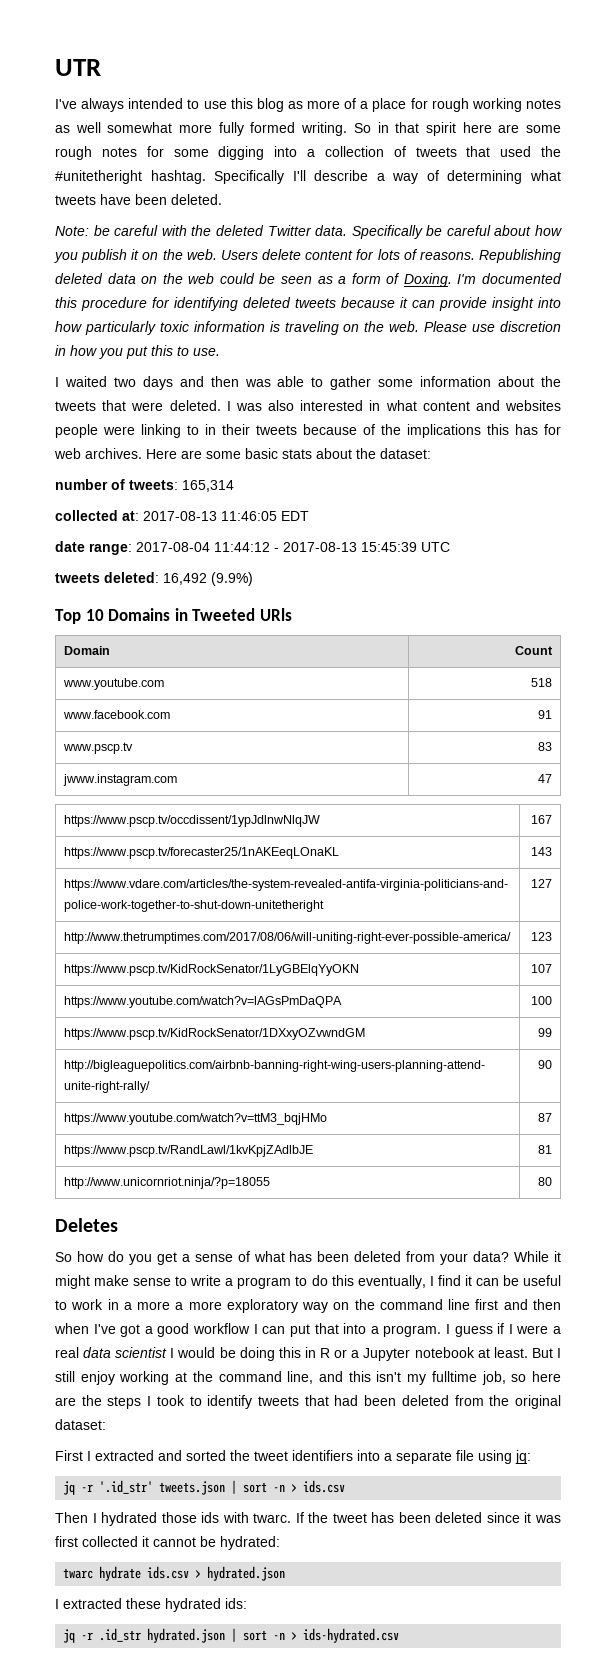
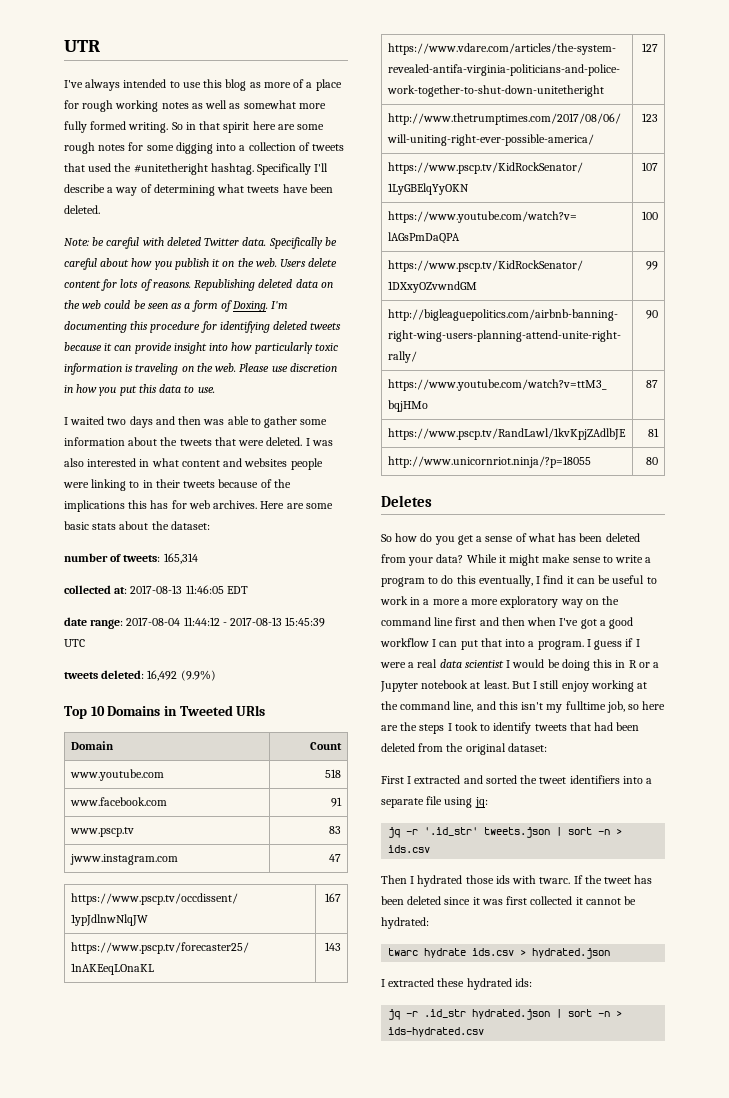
- I've always intended to use this blog as more of a place for rough working notes as well somewhat more fully formed writing.
+ I've always intended to use this blog as more of a place for rough working notes as well as somewhat more fully formed writing.
- Note: be careful with the deleted Twitter data.
+ Note: be careful with deleted Twitter data.
- I'm documented this procedure for identifying deleted tweets because it can provide insight into how particularly toxic information is traveling on the web.
+ I'm documenting this procedure for identifying deleted tweets because it can provide insight into how particularly toxic information is traveling on the web.
- Please use discretion in how you put this to use.
+ Please use discretion in how you put this data to use.

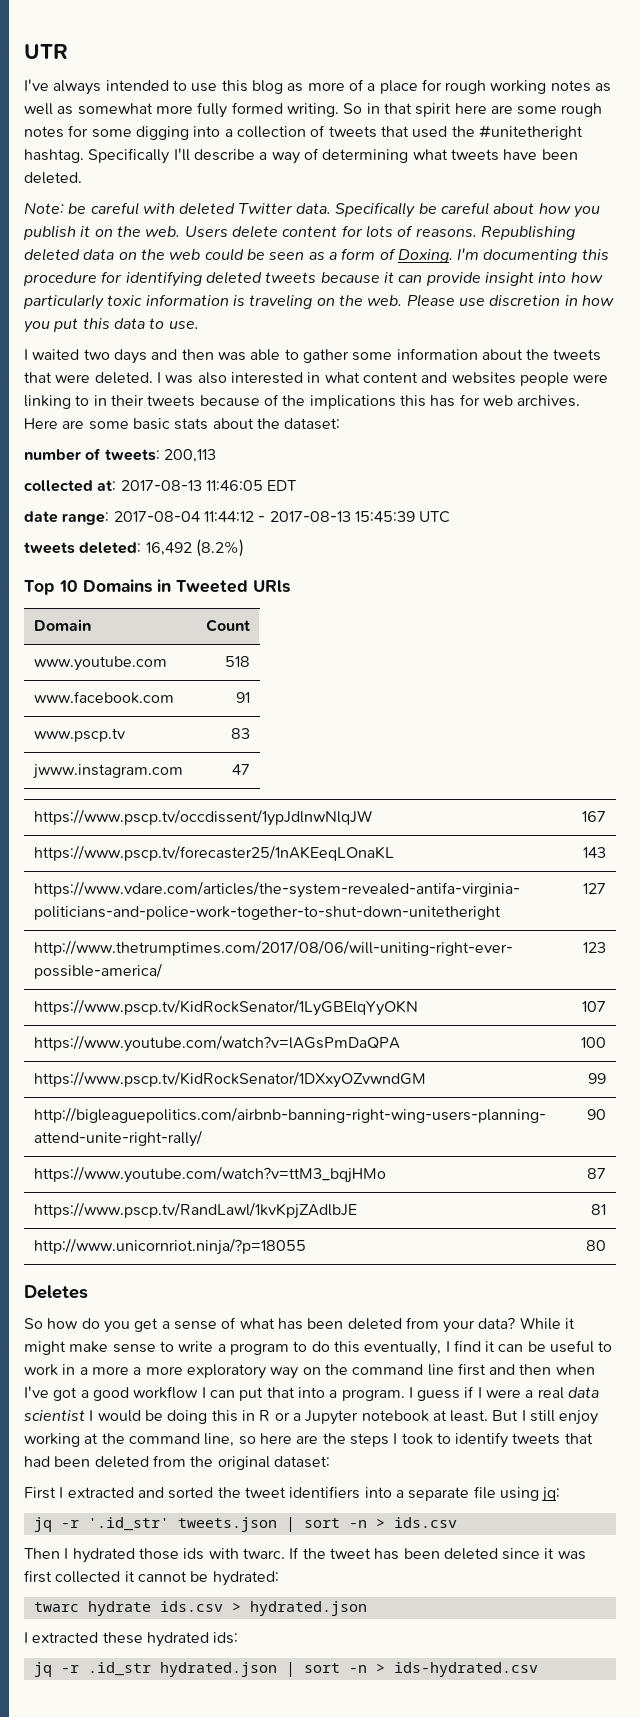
- number of tweets: 165,314
+ number of tweets: 200,113
- tweets deleted: 16,492 (9.9%)
+ tweets deleted: 16,492 (8.2%)
- But I still enjoy working at the command line, and this isn't my fulltime job, so here are the steps I took to identify tweets that had been deleted from the original dataset:
+ But I still enjoy working at the command line, so here are the steps I took to identify tweets that had been deleted from the original dataset:

